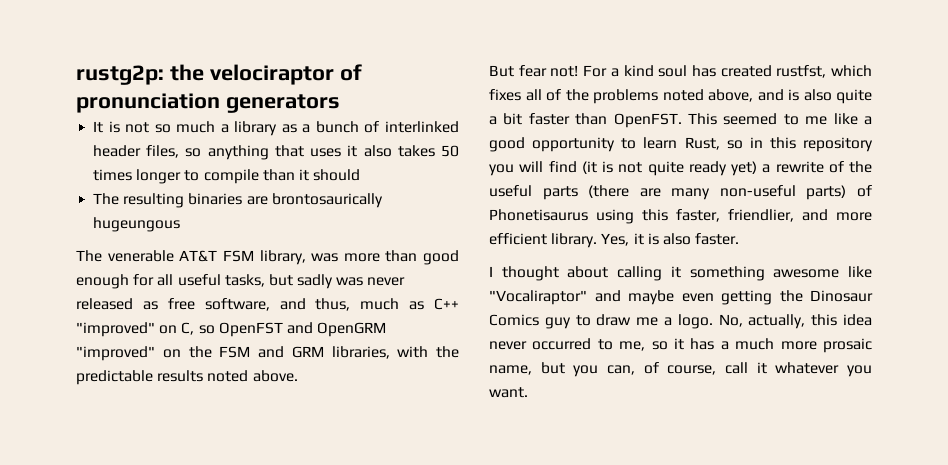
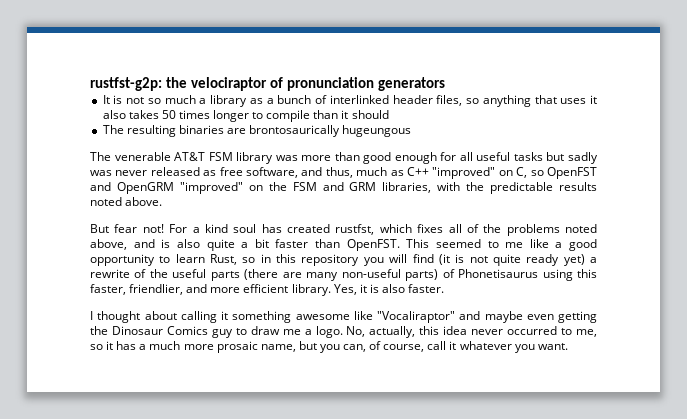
- rustg2p: the velociraptor of pronunciation generators
+ rustfst-g2p: the velociraptor of pronunciation generators
- The venerable AT&T FSM library, was more than good enough for all useful tasks, but sadly was never released as free software, and thus, much as C++ "improved" on C, so OpenFST and OpenGRM "improved" on the FSM and GRM libraries, with the predictable results noted above.
+ The venerable AT&T FSM library was more than good enough for all useful tasks but sadly was never released as free software, and thus, much as C++ "improved" on C, so OpenFST and OpenGRM "improved" on the FSM and GRM libraries, with the predictable results noted above.

